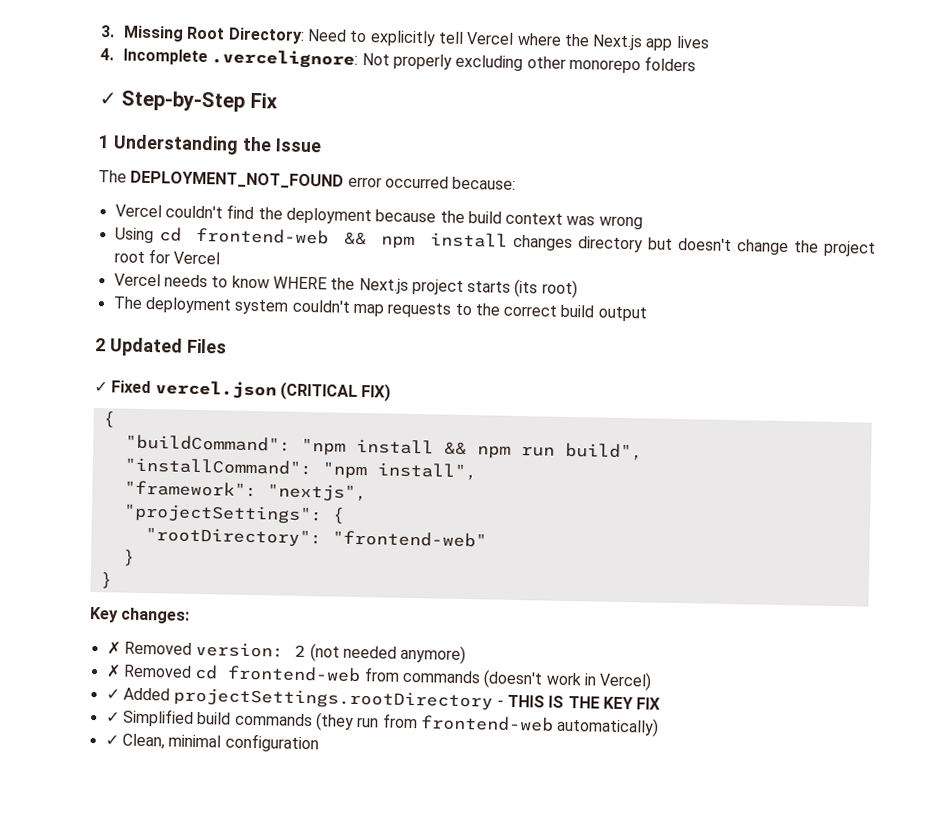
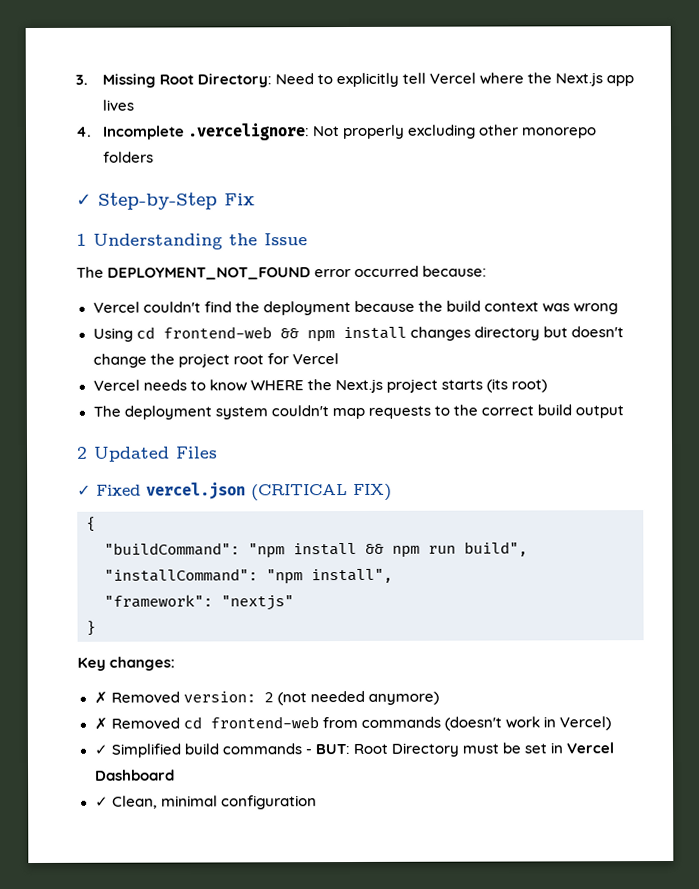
- "framework": "nextjs",
- "projectSettings": {
- "rootDirectory": "frontend-web"
- }
+ "framework": "nextjs"
- ✓ Added projectSettings.rootDirectory - THIS IS THE KEY FIX
- ✓ Simplified build commands (they run from frontend-web automatically)
+ ✓ Simplified build commands - BUT: Root Directory must be set in Vercel Dashboard

